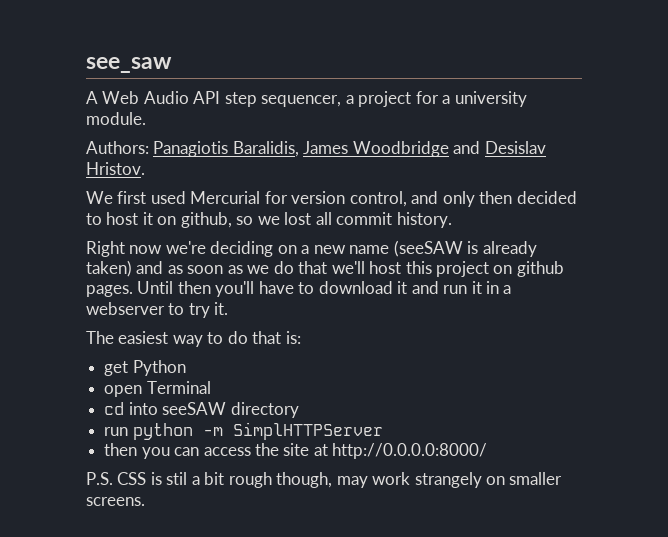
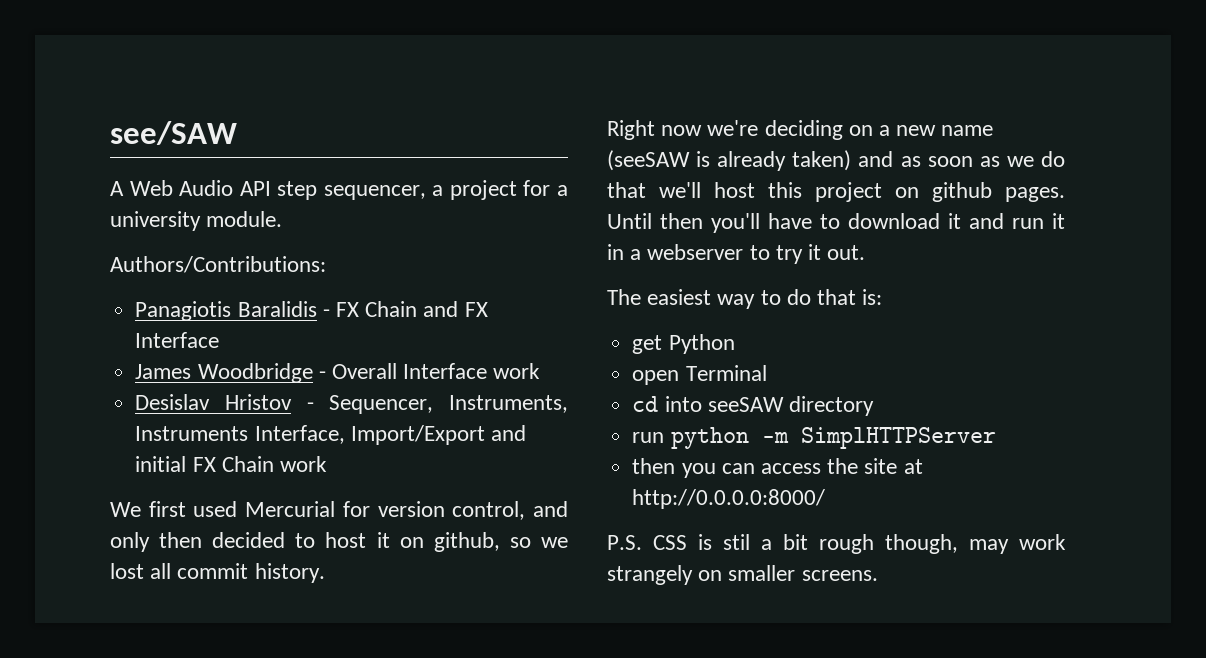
- see_saw
+ see/SAW
- Authors: Panagiotis Baralidis, James Woodbridge and Desislav Hristov.
+ Authors/Contributions:
+ Panagiotis Baralidis - FX Chain and FX Interface
+ James Woodbridge - Overall Interface work
+ Desislav Hristov - Sequencer, Instruments, Instruments Interface, Import/Export and initial FX Chain work
- Until then you'll have to download it and run it in a webserver to try it.
+ Until then you'll have to download it and run it in a webserver to try it out.

